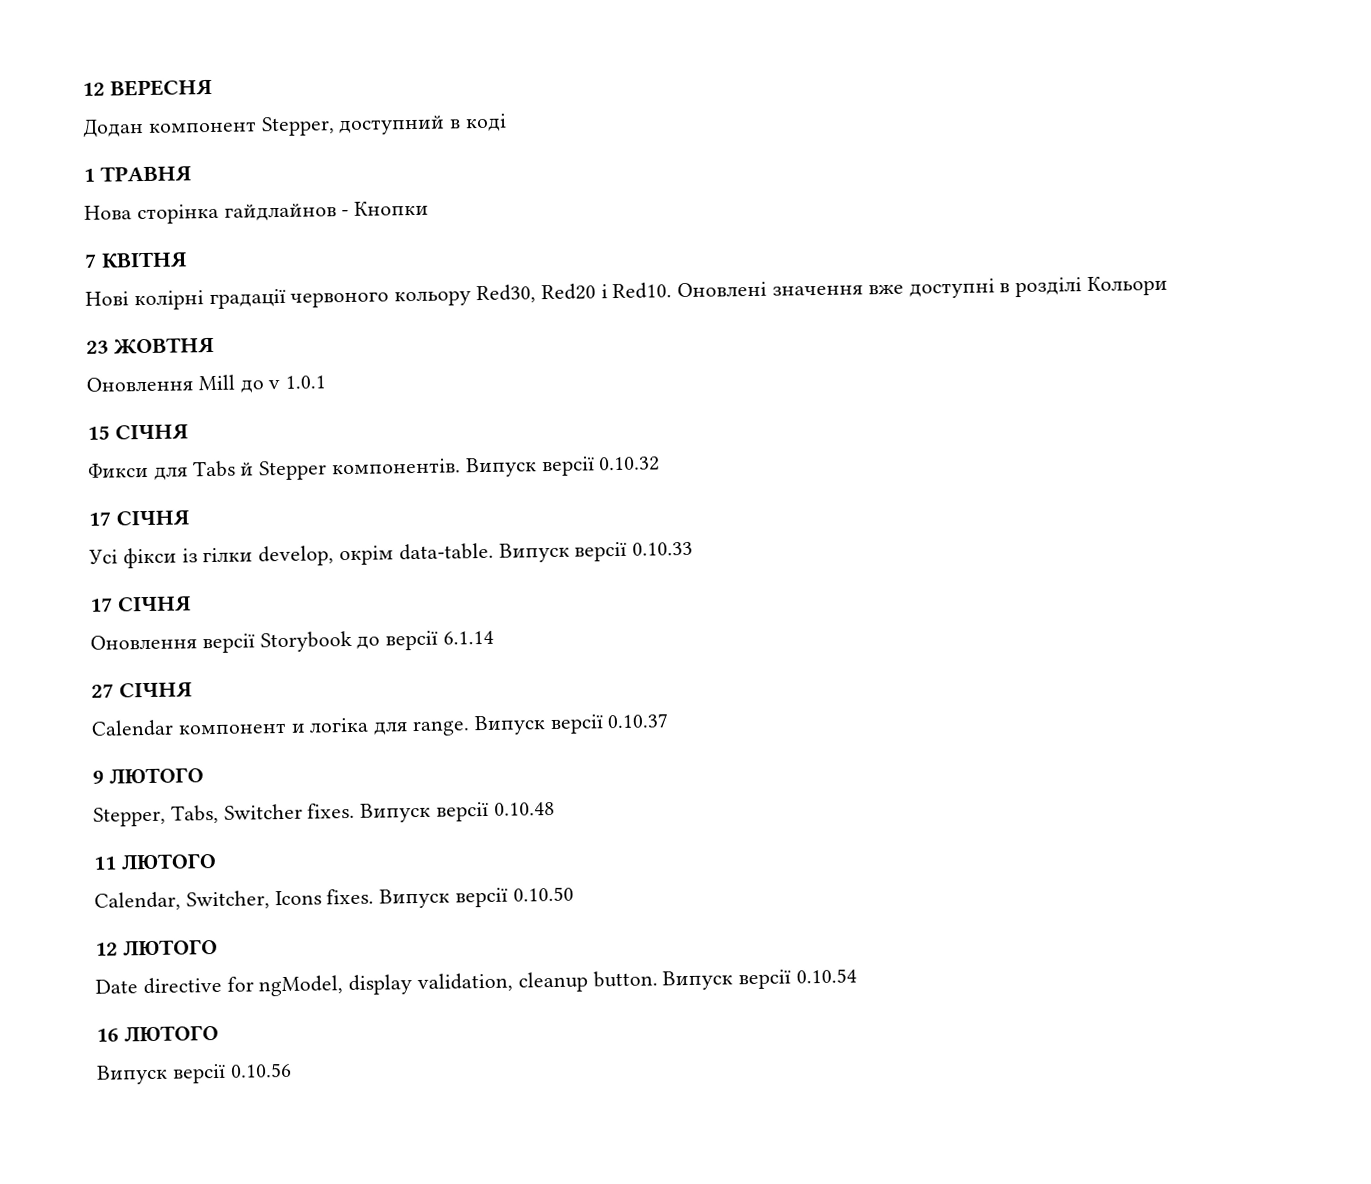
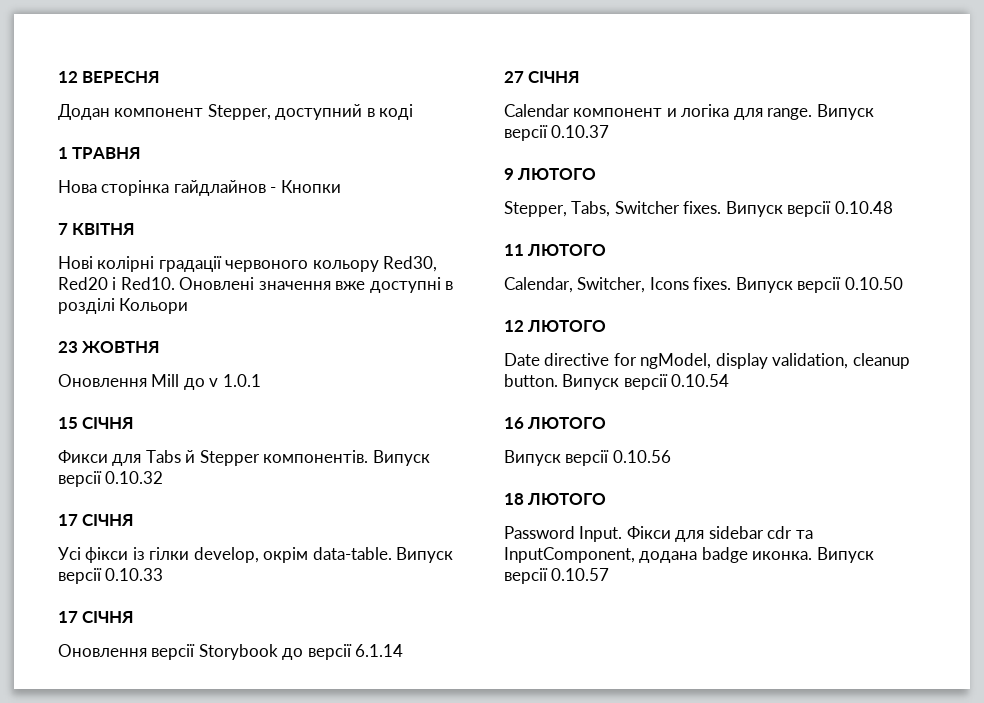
+ 18 ЛЮТОГО
+ Password Input. Фікси для sidebar cdr та InputComponent, додана badge иконка. Випуск версії 0.10.57

